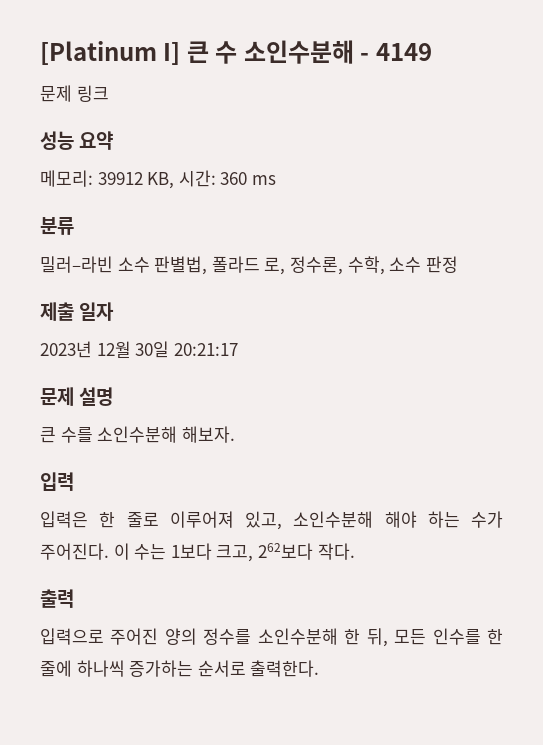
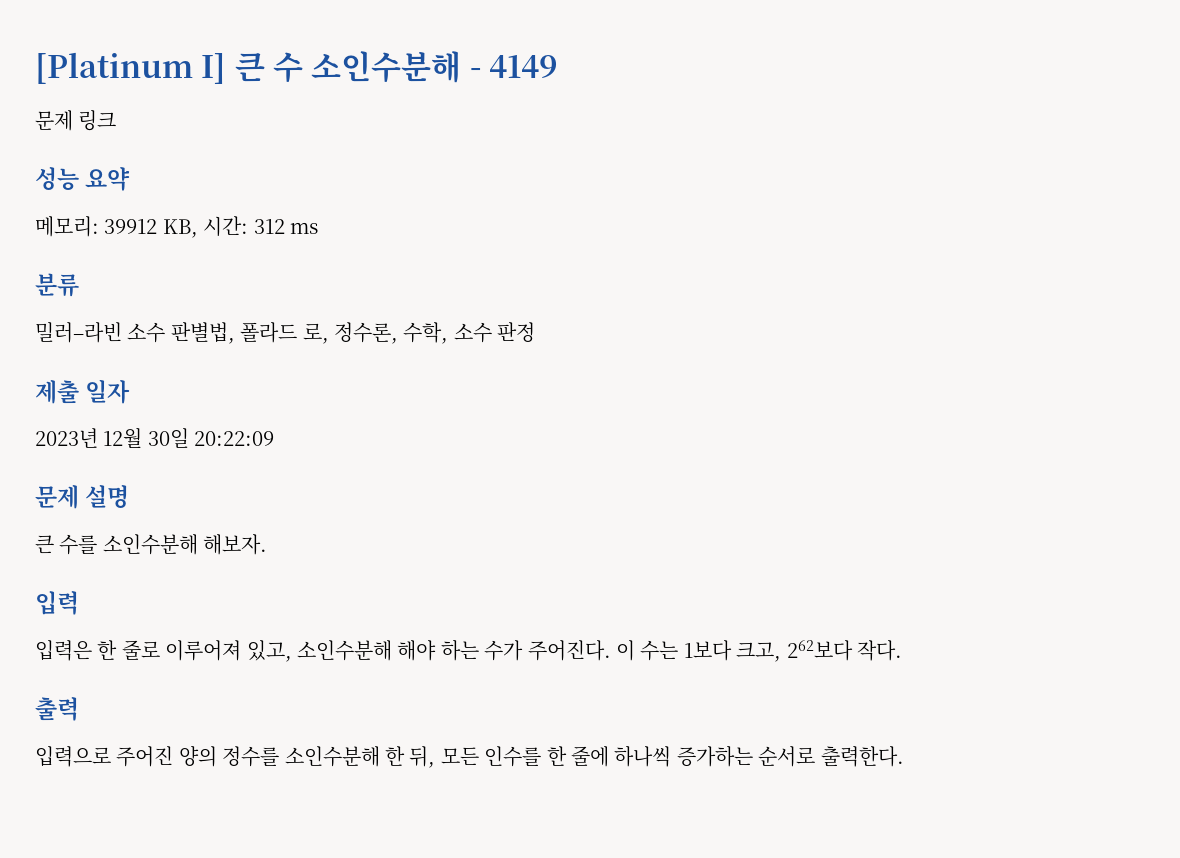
- 메모리: 39912 KB, 시간: 360 ms
+ 메모리: 39912 KB, 시간: 312 ms
- 2023년 12월 30일 20:21:17
+ 2023년 12월 30일 20:22:09

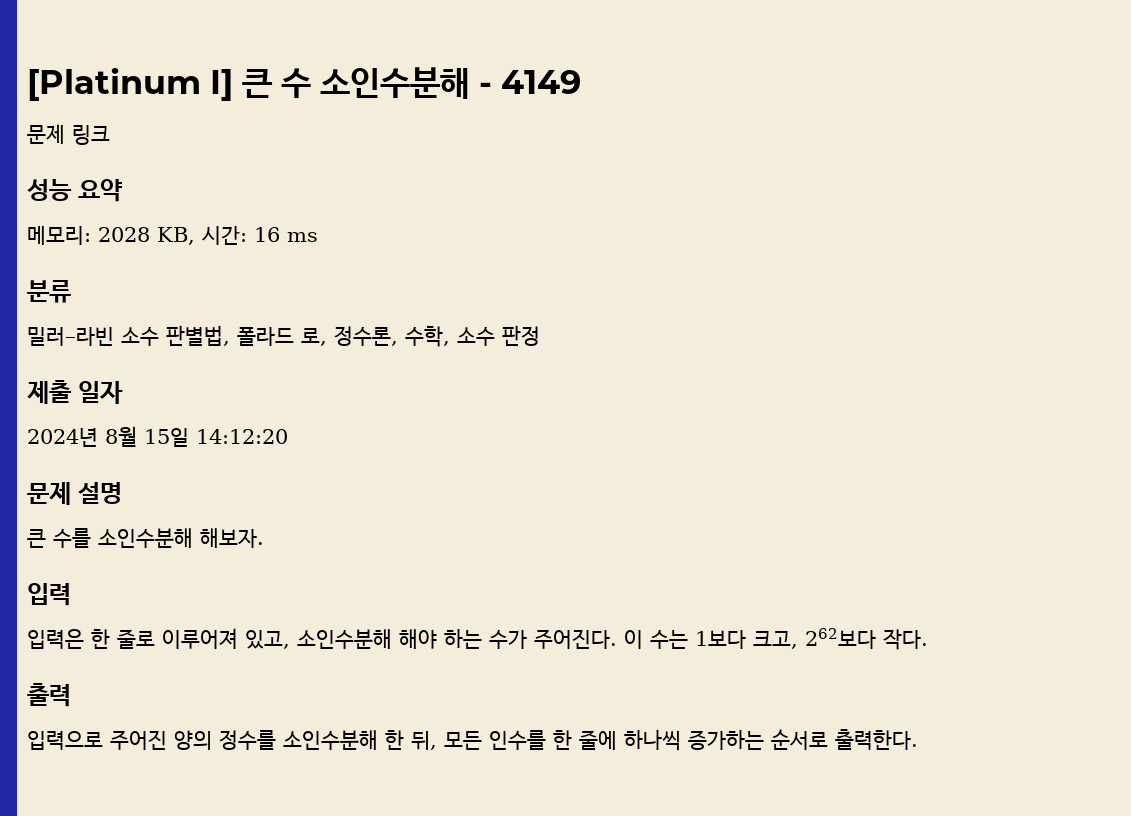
- 메모리: 39912 KB, 시간: 312 ms
+ 메모리: 2028 KB, 시간: 16 ms
- 2023년 12월 30일 20:22:09
+ 2024년 8월 15일 14:12:20

